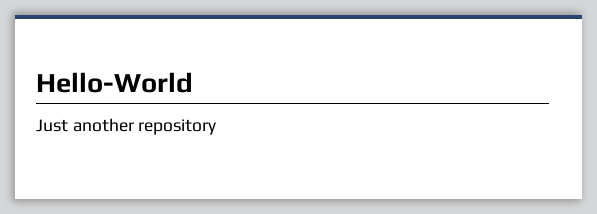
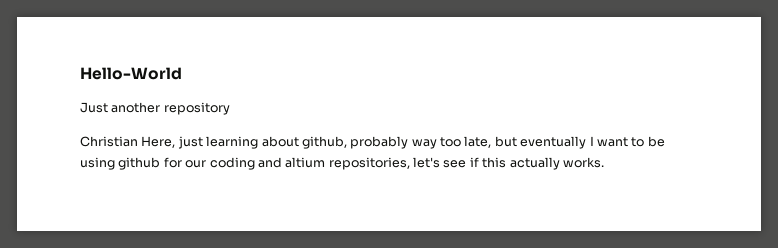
+ Christian Here, just learning about github, probably way too late, but eventually I want to be using github for our coding and altium repositories, let's see if this actually works.

